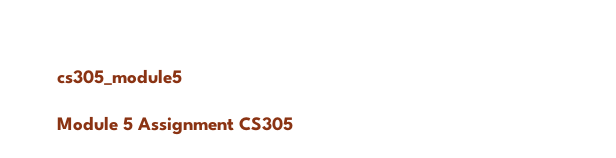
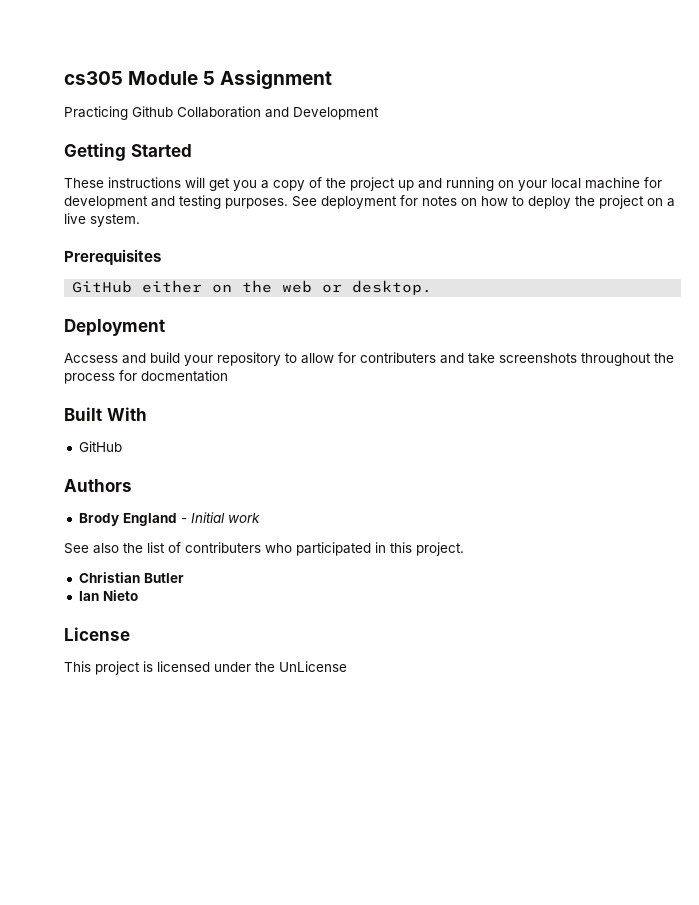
- cs305_module5
- Module 5 Assignment CS305
+ cs305 Module 5 Assignment
+ Practicing Github Collaboration and Development
+ Getting Started
+ These instructions will get you a copy of the project up and running on your local machine for development and testing purposes. See deployment for notes on how to deploy the project on a live system.
+ Prerequisites
+ GitHub either on the web or desktop.
+ Deployment
+ Accsess and build your repository to allow for contributers and take screenshots throughout the process for docmentation
+ Built With
+ GitHub
+ Authors
+ Brody England - Initial work
+ See also the list of contributers who participated in this project.
+ Christian Butler
+ Ian Nieto
+ License
+ This project is licensed under the UnLicense

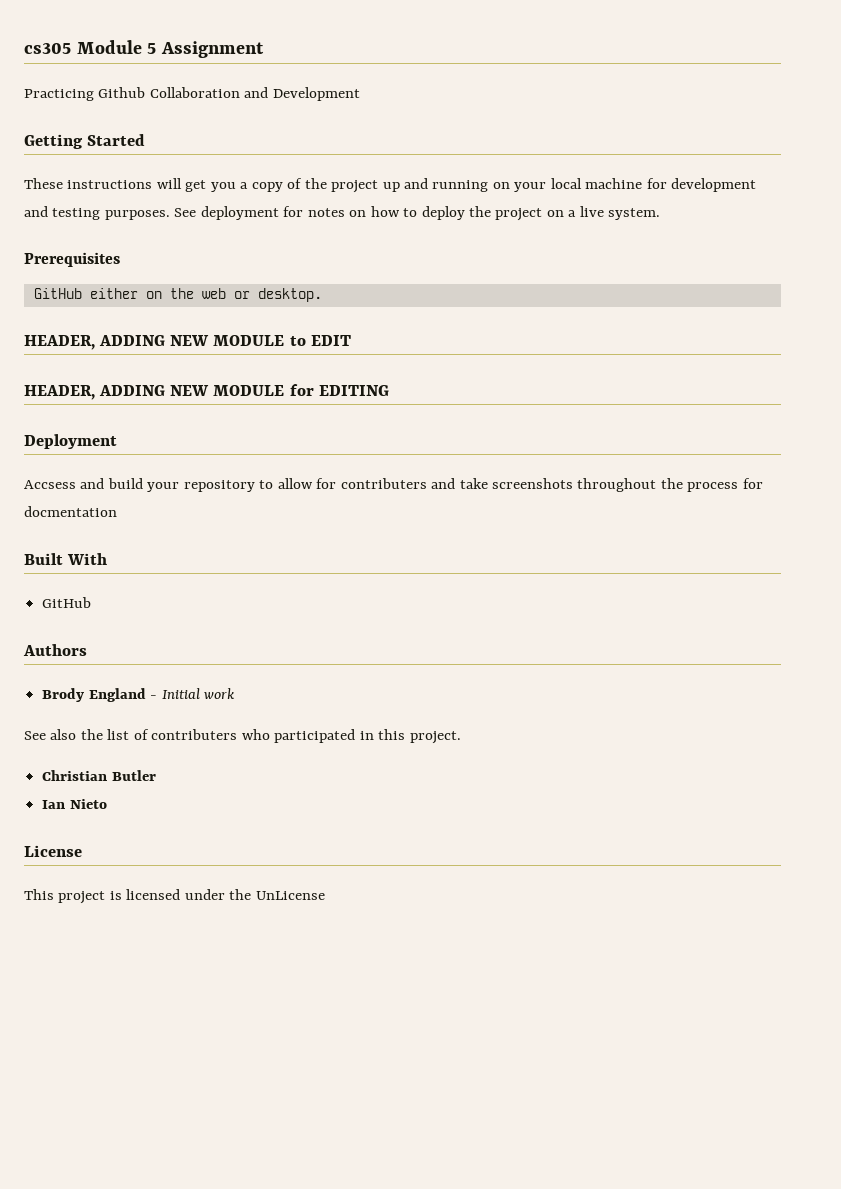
+ HEADER, ADDING NEW MODULE to EDIT
+ HEADER, ADDING NEW MODULE for EDITING

